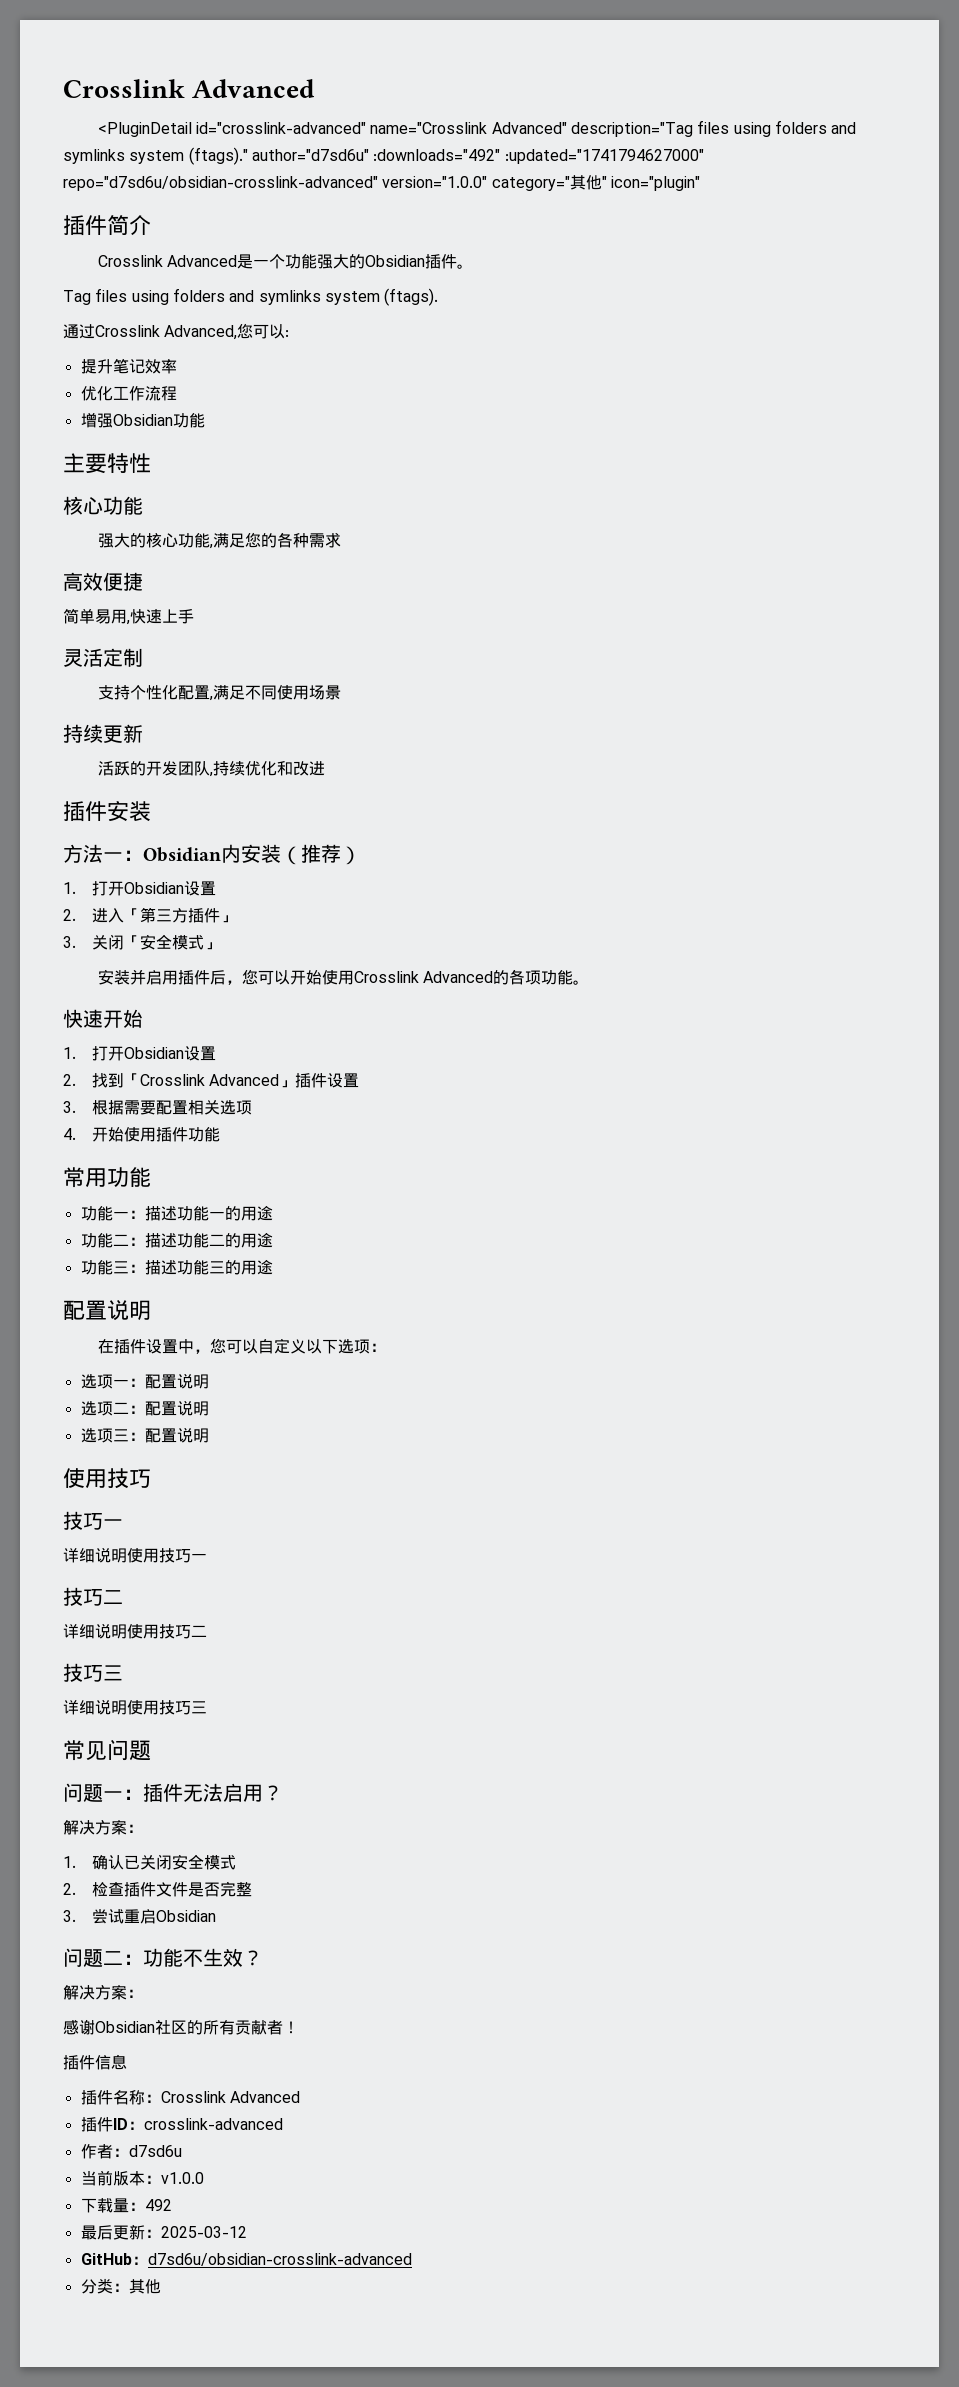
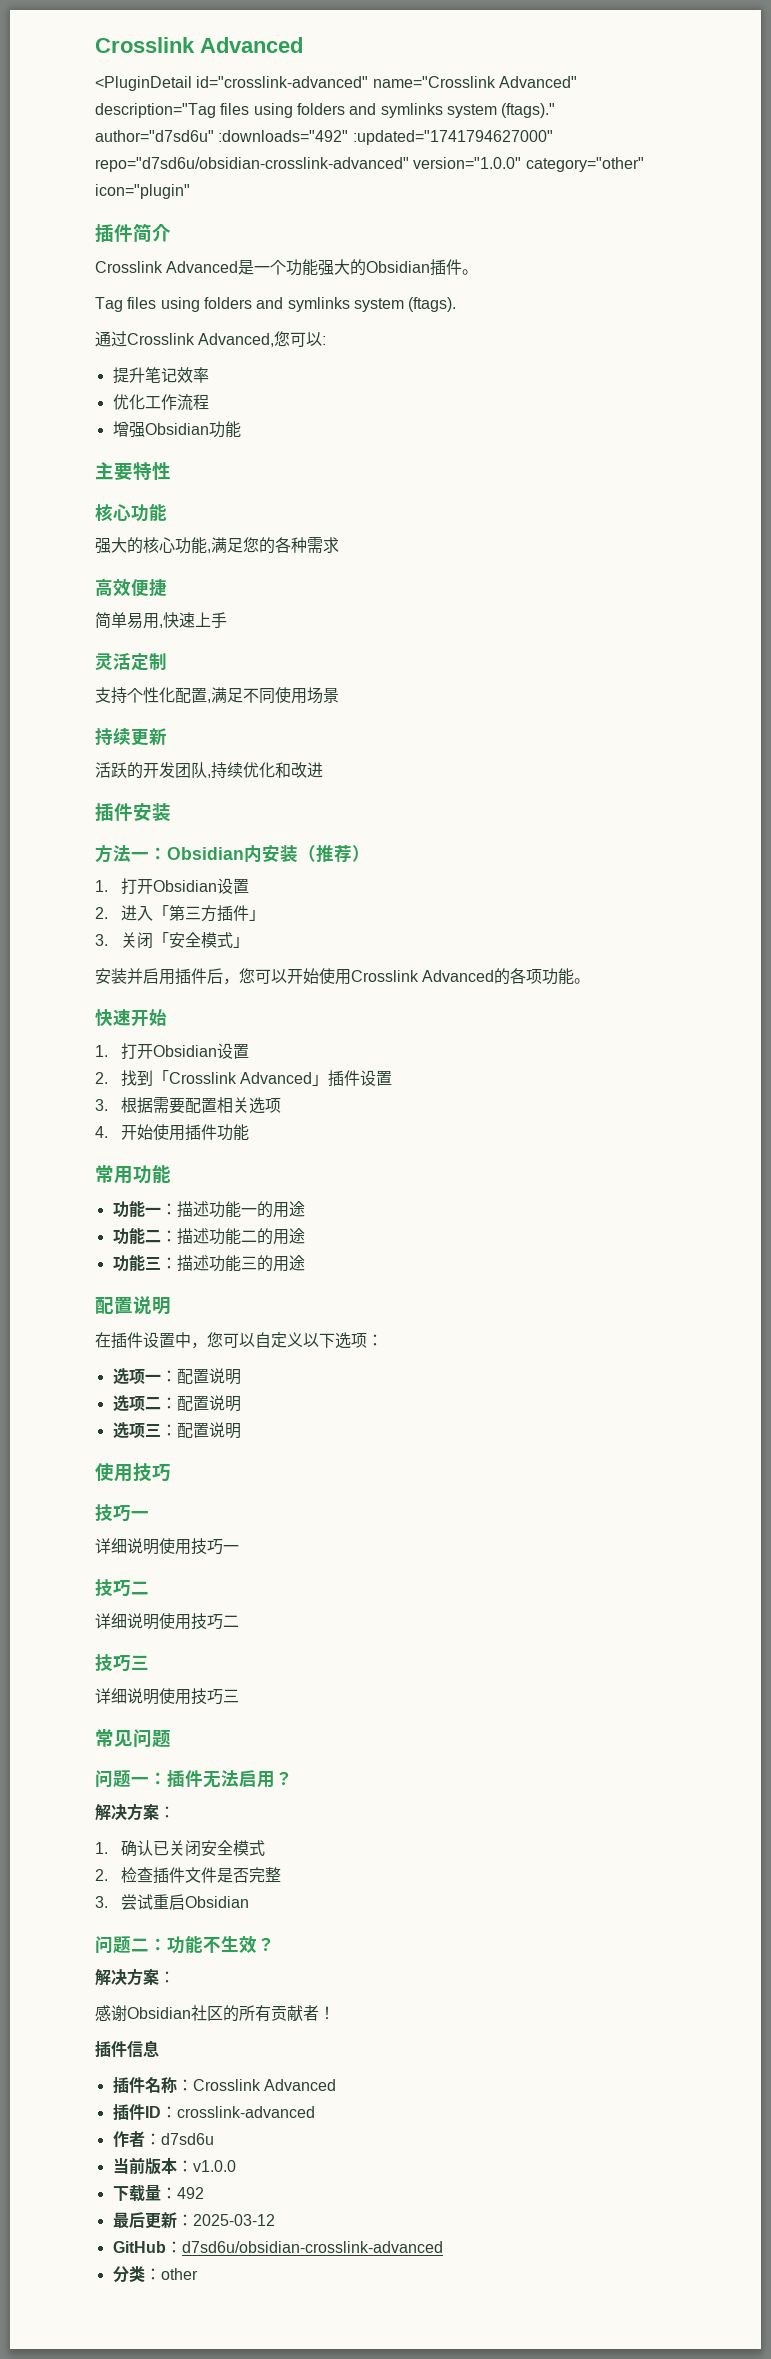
- <PluginDetail id="crosslink-advanced" name="Crosslink Advanced" description="Tag files using folders and symlinks system (ftags)." author="d7sd6u" :downloads="492" :updated="1741794627000" repo="d7sd6u/obsidian-crosslink-advanced" version="1.0.0" category="其他" icon="plugin"
+ <PluginDetail id="crosslink-advanced" name="Crosslink Advanced" description="Tag files using folders and symlinks system (ftags)." author="d7sd6u" :downloads="492" :updated="1741794627000" repo="d7sd6u/obsidian-crosslink-advanced" version="1.0.0" category="other" icon="plugin"
- 分类：其他
+ 分类：other

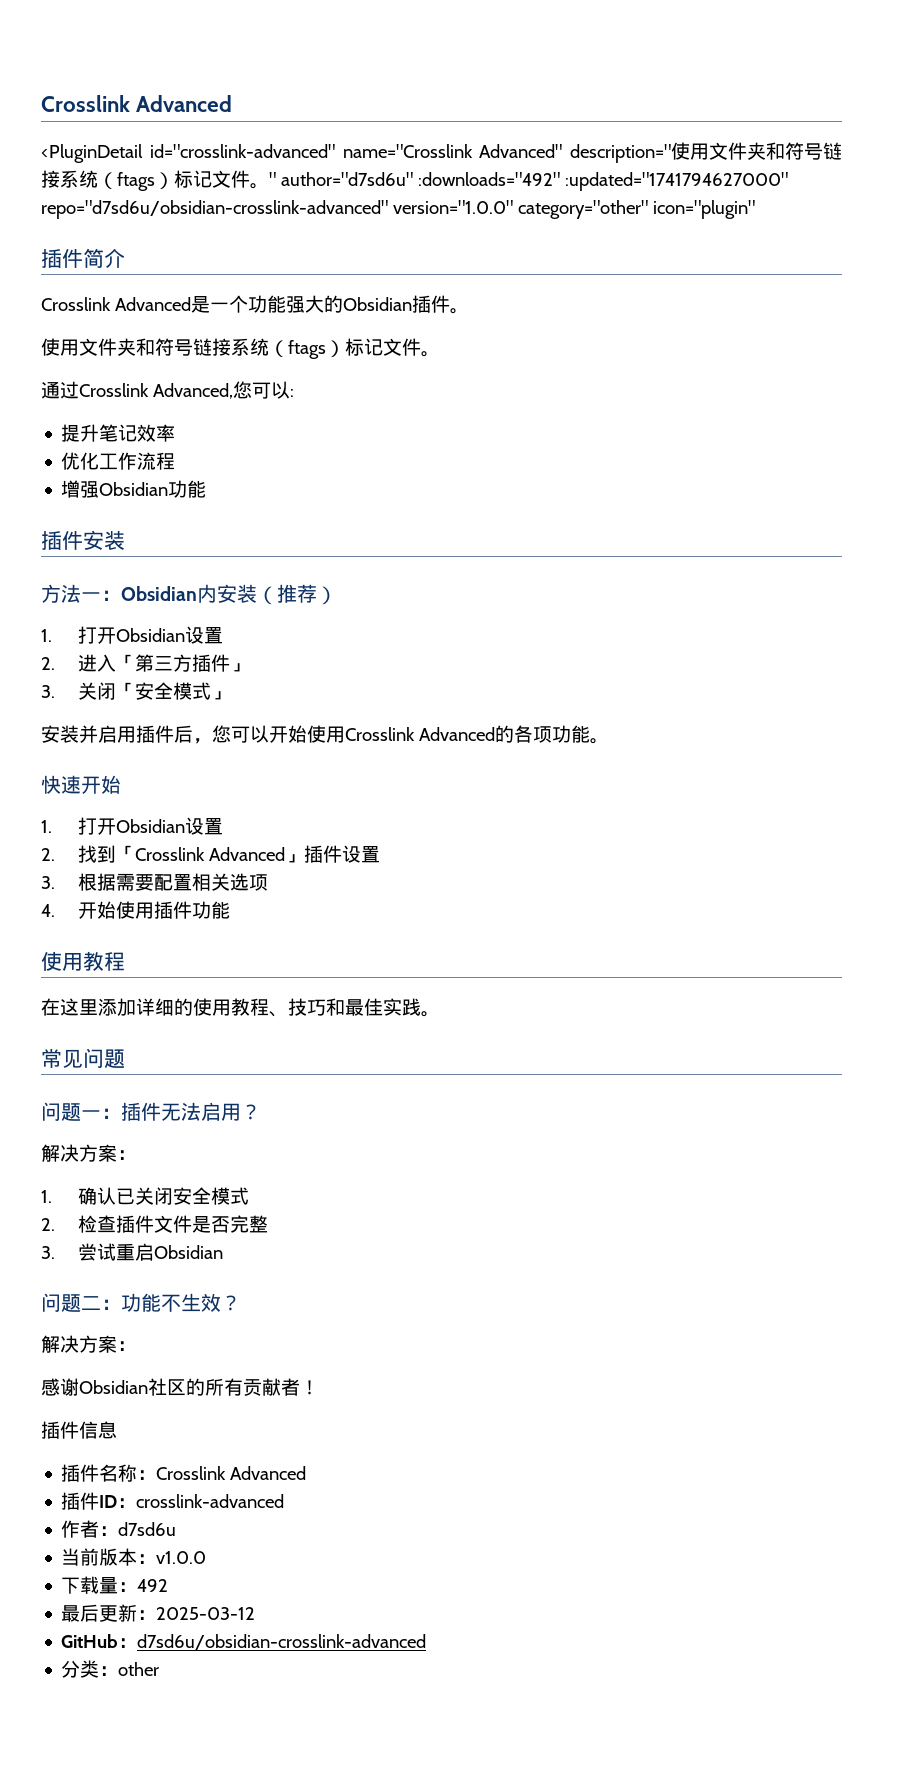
- <PluginDetail id="crosslink-advanced" name="Crosslink Advanced" description="Tag files using folders and symlinks system (ftags)." author="d7sd6u" :downloads="492" :updated="1741794627000" repo="d7sd6u/obsidian-crosslink-advanced" version="1.0.0" category="other" icon="plugin"
+ <PluginDetail id="crosslink-advanced" name="Crosslink Advanced" description="使用文件夹和符号链接系统（ftags）标记文件。" author="d7sd6u" :downloads="492" :updated="1741794627000" repo="d7sd6u/obsidian-crosslink-advanced" version="1.0.0" category="other" icon="plugin"
  Crosslink Advanced是一个功能强大的Obsidian插件。
- Tag files using folders and symlinks system (ftags).
+ 使用文件夹和符号链接系统（ftags）标记文件。
- 主要特性
- 核心功能
- 强大的核心功能,满足您的各种需求
- 高效便捷
- 简单易用,快速上手
- 灵活定制
- 支持个性化配置,满足不同使用场景
- 持续更新
- 活跃的开发团队,持续优化和改进
  4.开始使用插件功能
- 常用功能
- 功能一：描述功能一的用途
- 功能二：描述功能二的用途
- 功能三：描述功能三的用途
- 配置说明
- 在插件设置中，您可以自定义以下选项：
- 选项一：配置说明
- 选项二：配置说明
- 选项三：配置说明
- 使用技巧
- 技巧一
- 详细说明使用技巧一
- 技巧二
- 详细说明使用技巧二
- 技巧三
- 详细说明使用技巧三
+ 使用教程
+ 在这里添加详细的使用教程、技巧和最佳实践。

